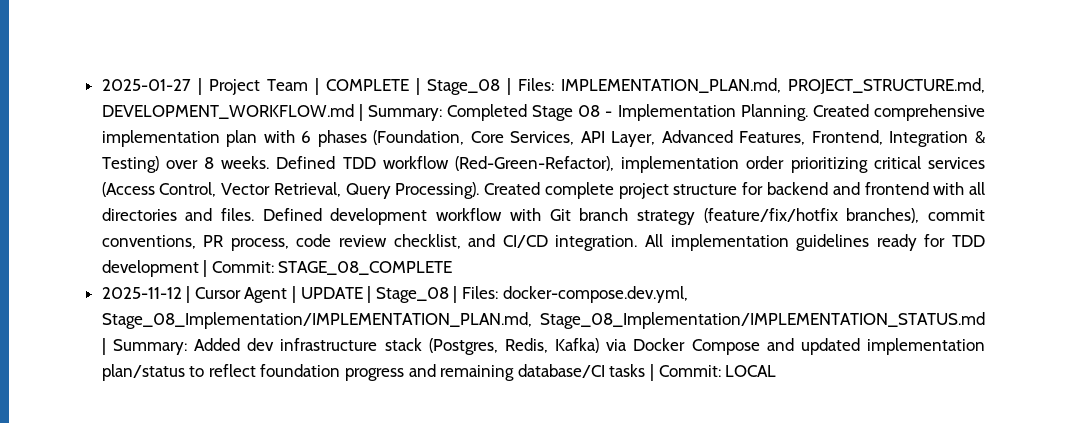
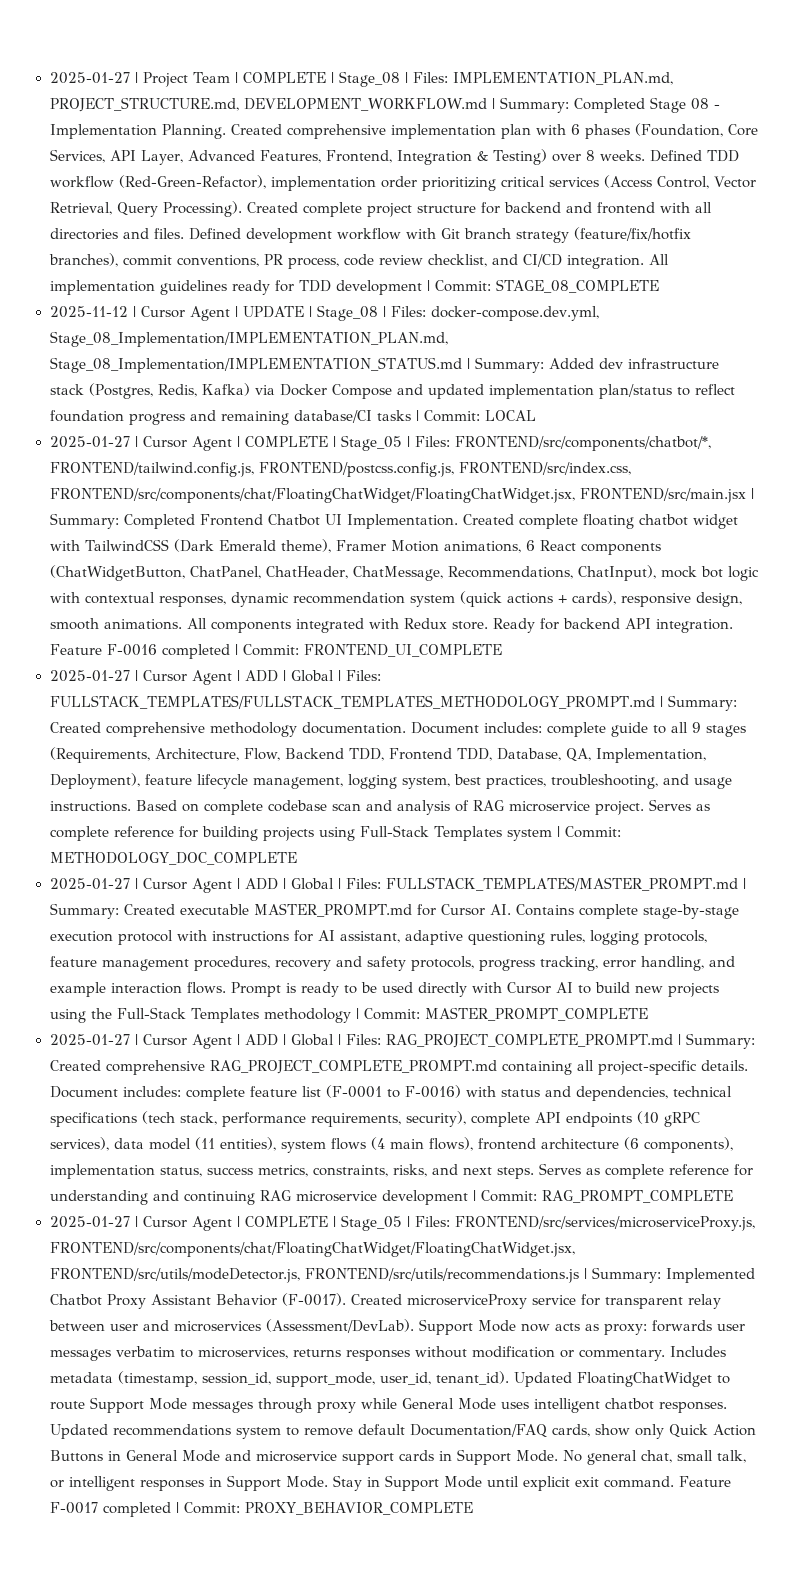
+ 2025-01-27 | Cursor Agent | COMPLETE | Stage_05 | Files: FRONTEND/src/components/chatbot/*, FRONTEND/tailwind.config.js, FRONTEND/postcss.config.js, FRONTEND/src/index.css, FRONTEND/src/components/chat/FloatingChatWidget/FloatingChatWidget.jsx, FRONTEND/src/main.jsx | Summary: Completed Frontend Chatbot UI Implementation. Created complete floating chatbot widget with TailwindCSS (Dark Emerald theme), Framer Motion animations, 6 React components (ChatWidgetButton, ChatPanel, ChatHeader, ChatMessage, Recommendations, ChatInput), mock bot logic with contextual responses, dynamic recommendation system (quick actions + cards), responsive design, smooth animations. All components integrated with Redux store. Ready for backend API integration. Feature F-0016 completed | Commit: FRONTEND_UI_COMPLETE
+ 2025-01-27 | Cursor Agent | ADD | Global | Files: FULLSTACK_TEMPLATES/FULLSTACK_TEMPLATES_METHODOLOGY_PROMPT.md | Summary: Created comprehensive methodology documentation. Document includes: complete guide to all 9 stages (Requirements, Architecture, Flow, Backend TDD, Frontend TDD, Database, QA, Implementation, Deployment), feature lifecycle management, logging system, best practices, troubleshooting, and usage instructions. Based on complete codebase scan and analysis of RAG microservice project. Serves as complete reference for building projects using Full-Stack Templates system | Commit: METHODOLOGY_DOC_COMPLETE
+ 2025-01-27 | Cursor Agent | ADD | Global | Files: FULLSTACK_TEMPLATES/MASTER_PROMPT.md | Summary: Created executable MASTER_PROMPT.md for Cursor AI. Contains complete stage-by-stage execution protocol with instructions for AI assistant, adaptive questioning rules, logging protocols, feature management procedures, recovery and safety protocols, progress tracking, error handling, and example interaction flows. Prompt is ready to be used directly with Cursor AI to build new projects using the Full-Stack Templates methodology | Commit: MASTER_PROMPT_COMPLETE
+ 2025-01-27 | Cursor Agent | ADD | Global | Files: RAG_PROJECT_COMPLETE_PROMPT.md | Summary: Created comprehensive RAG_PROJECT_COMPLETE_PROMPT.md containing all project-specific details. Document includes: complete feature list (F-0001 to F-0016) with status and dependencies, technical specifications (tech stack, performance requirements, security), complete API endpoints (10 gRPC services), data model (11 entities), system flows (4 main flows), frontend architecture (6 components), implementation status, success metrics, constraints, risks, and next steps. Serves as complete reference for understanding and continuing RAG microservice development | Commit: RAG_PROMPT_COMPLETE
+ 2025-01-27 | Cursor Agent | COMPLETE | Stage_05 | Files: FRONTEND/src/services/microserviceProxy.js, FRONTEND/src/components/chat/FloatingChatWidget/FloatingChatWidget.jsx, FRONTEND/src/utils/modeDetector.js, FRONTEND/src/utils/recommendations.js | Summary: Implemented Chatbot Proxy Assistant Behavior (F-0017). Created microserviceProxy service for transparent relay between user and microservices (Assessment/DevLab). Support Mode now acts as proxy: forwards user messages verbatim to microservices, returns responses without modification or commentary. Includes metadata (timestamp, session_id, support_mode, user_id, tenant_id). Updated FloatingChatWidget to route Support Mode messages through proxy while General Mode uses intelligent chatbot responses. Updated recommendations system to remove default Documentation/FAQ cards, show only Quick Action Buttons in General Mode and microservice support cards in Support Mode. No general chat, small talk, or intelligent responses in Support Mode. Stay in Support Mode until explicit exit command. Feature F-0017 completed | Commit: PROXY_BEHAVIOR_COMPLETE

